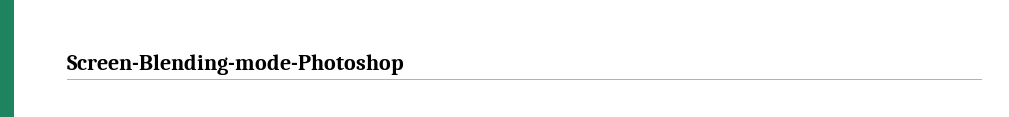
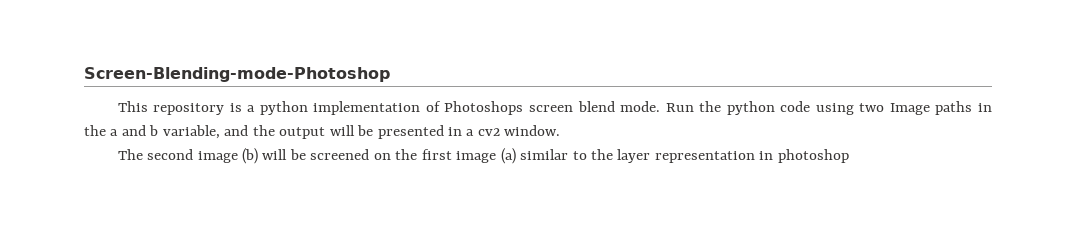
+ This repository is a python implementation of Photoshops screen blend mode. Run the python code using two Image paths in the a and b variable, and the output will be presented in a cv2 window.
+ The second image (b) will be screened on the first image (a) similar to the layer representation in photoshop

